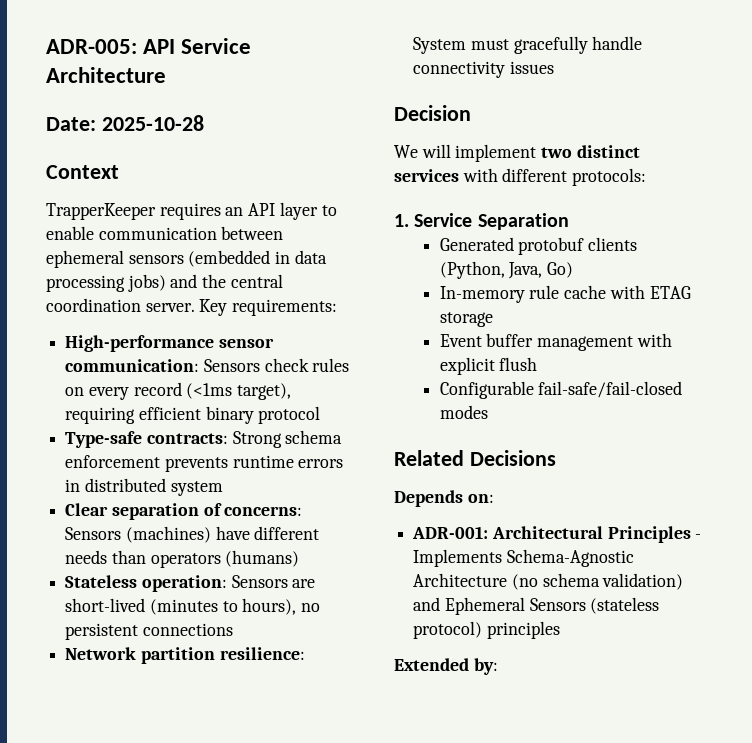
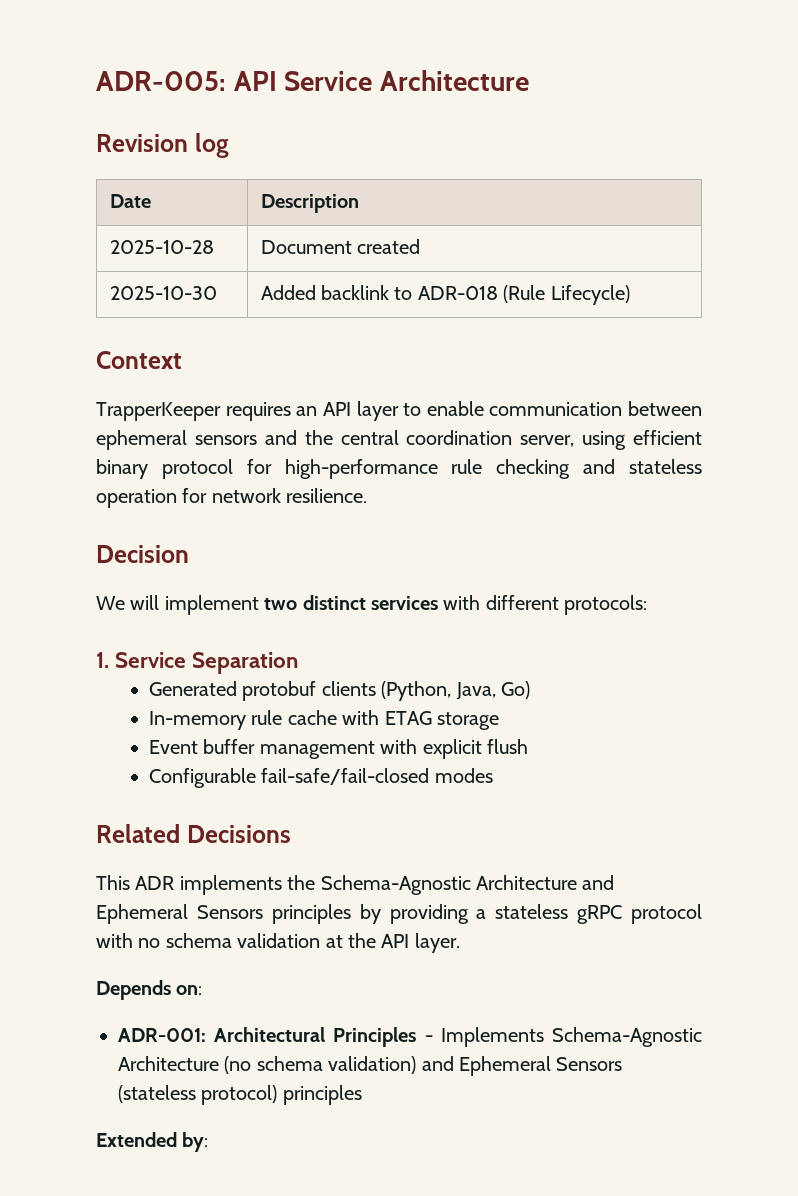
- Date: 2025-10-28
+ Revision log
+ Date | Description
+ 2025-10-28 | Document created
+ 2025-10-30 | Added backlink to ADR-018 (Rule Lifecycle)
- TrapperKeeper requires an API layer to enable communication between ephemeral sensors (embedded in data processing jobs) and the central coordination server. Key requirements:
- High-performance sensor communication: Sensors check rules on every record (<1ms target), requiring efficient binary protocol
- Type-safe contracts: Strong schema enforcement prevents runtime errors in distributed system
- Clear separation of concerns: Sensors (machines) have different needs than operators (humans)
- Stateless operation: Sensors are short-lived (minutes to hours), no persistent connections
- Network partition resilience: System must gracefully handle connectivity issues
+ TrapperKeeper requires an API layer to enable communication between ephemeral sensors and the central coordination server, using efficient binary protocol for high-performance rule checking and stateless operation for network resilience.
+ This ADR implements the Schema-Agnostic Architecture and Ephemeral Sensors principles by providing a stateless gRPC protocol with no schema validation at the API layer.

